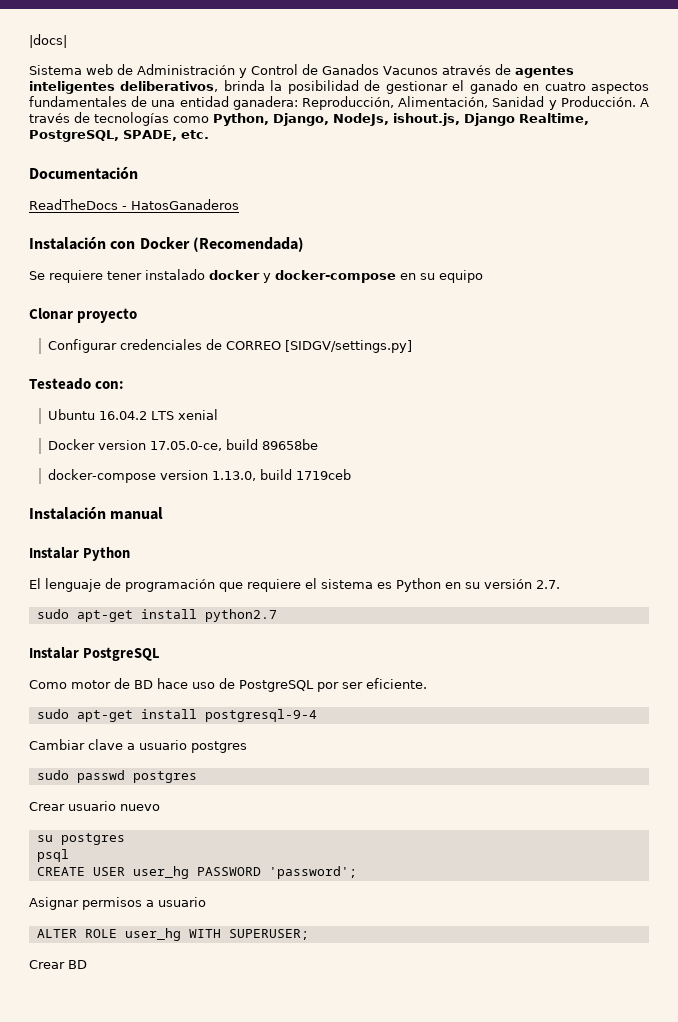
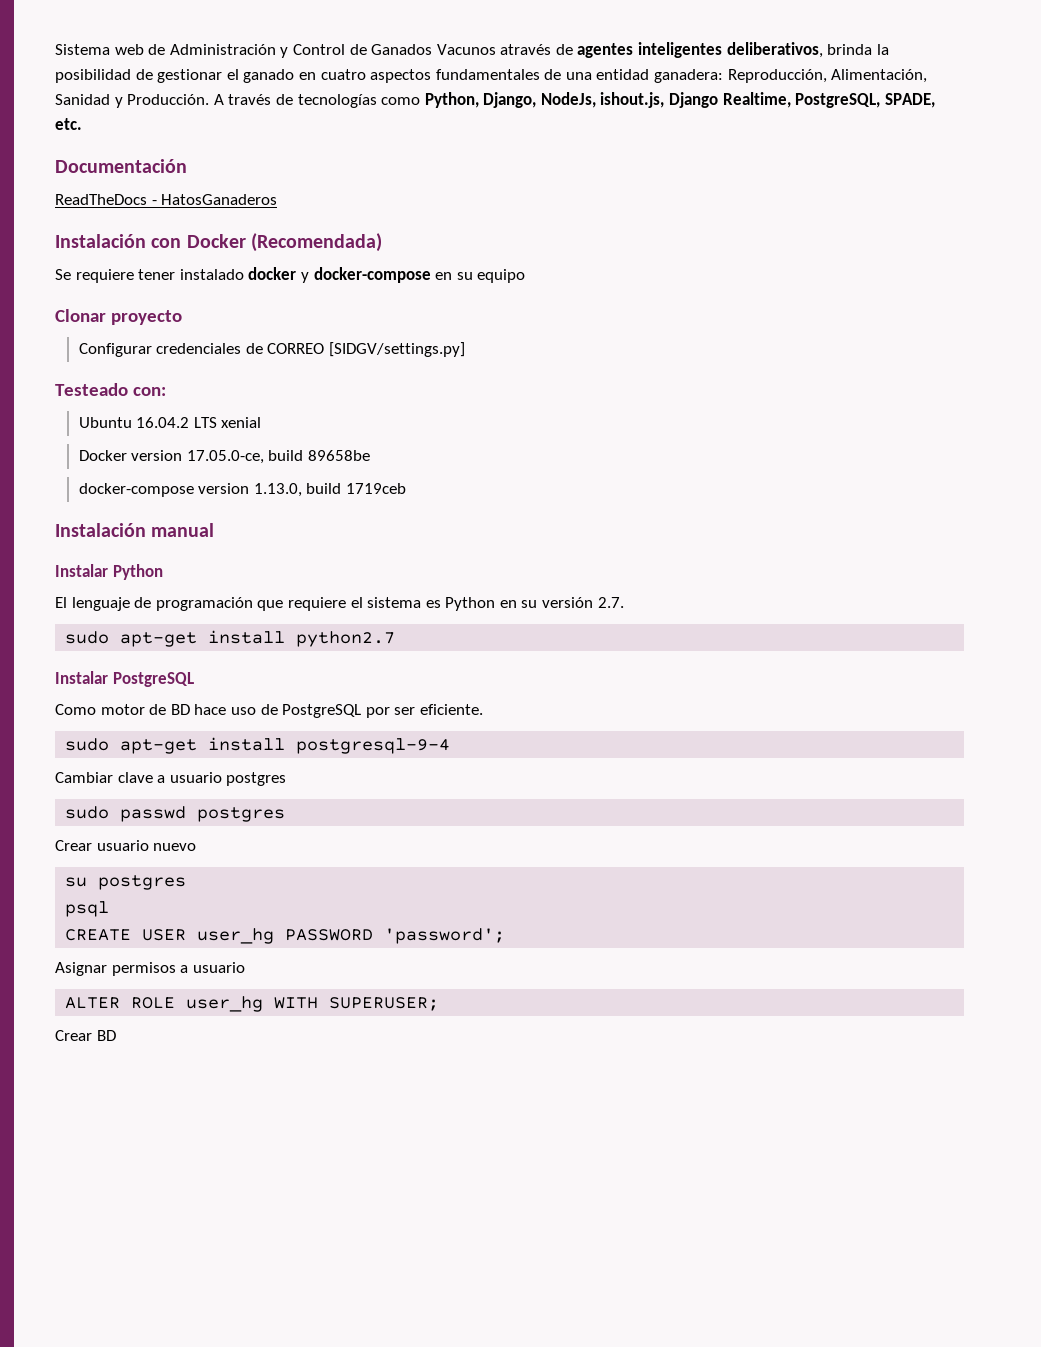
- |docs|

